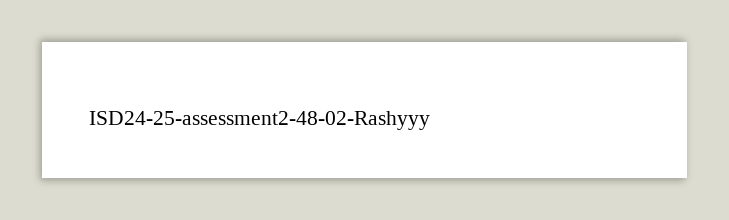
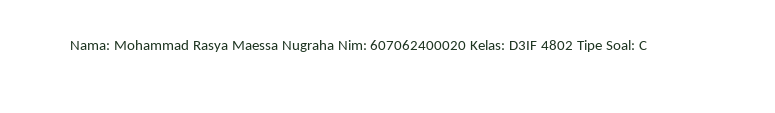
- ISD24-25-assessment2-48-02-Rashyyy
+ Nama: Mohammad Rasya Maessa Nugraha Nim: 607062400020 Kelas: D3IF 4802 Tipe Soal: C

